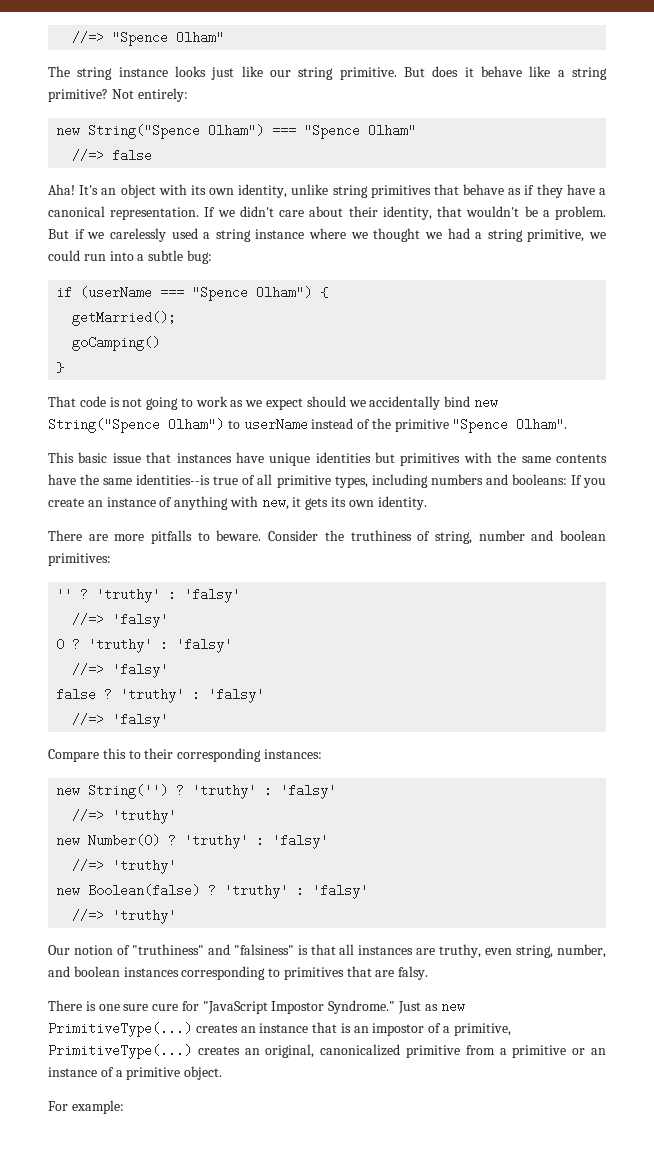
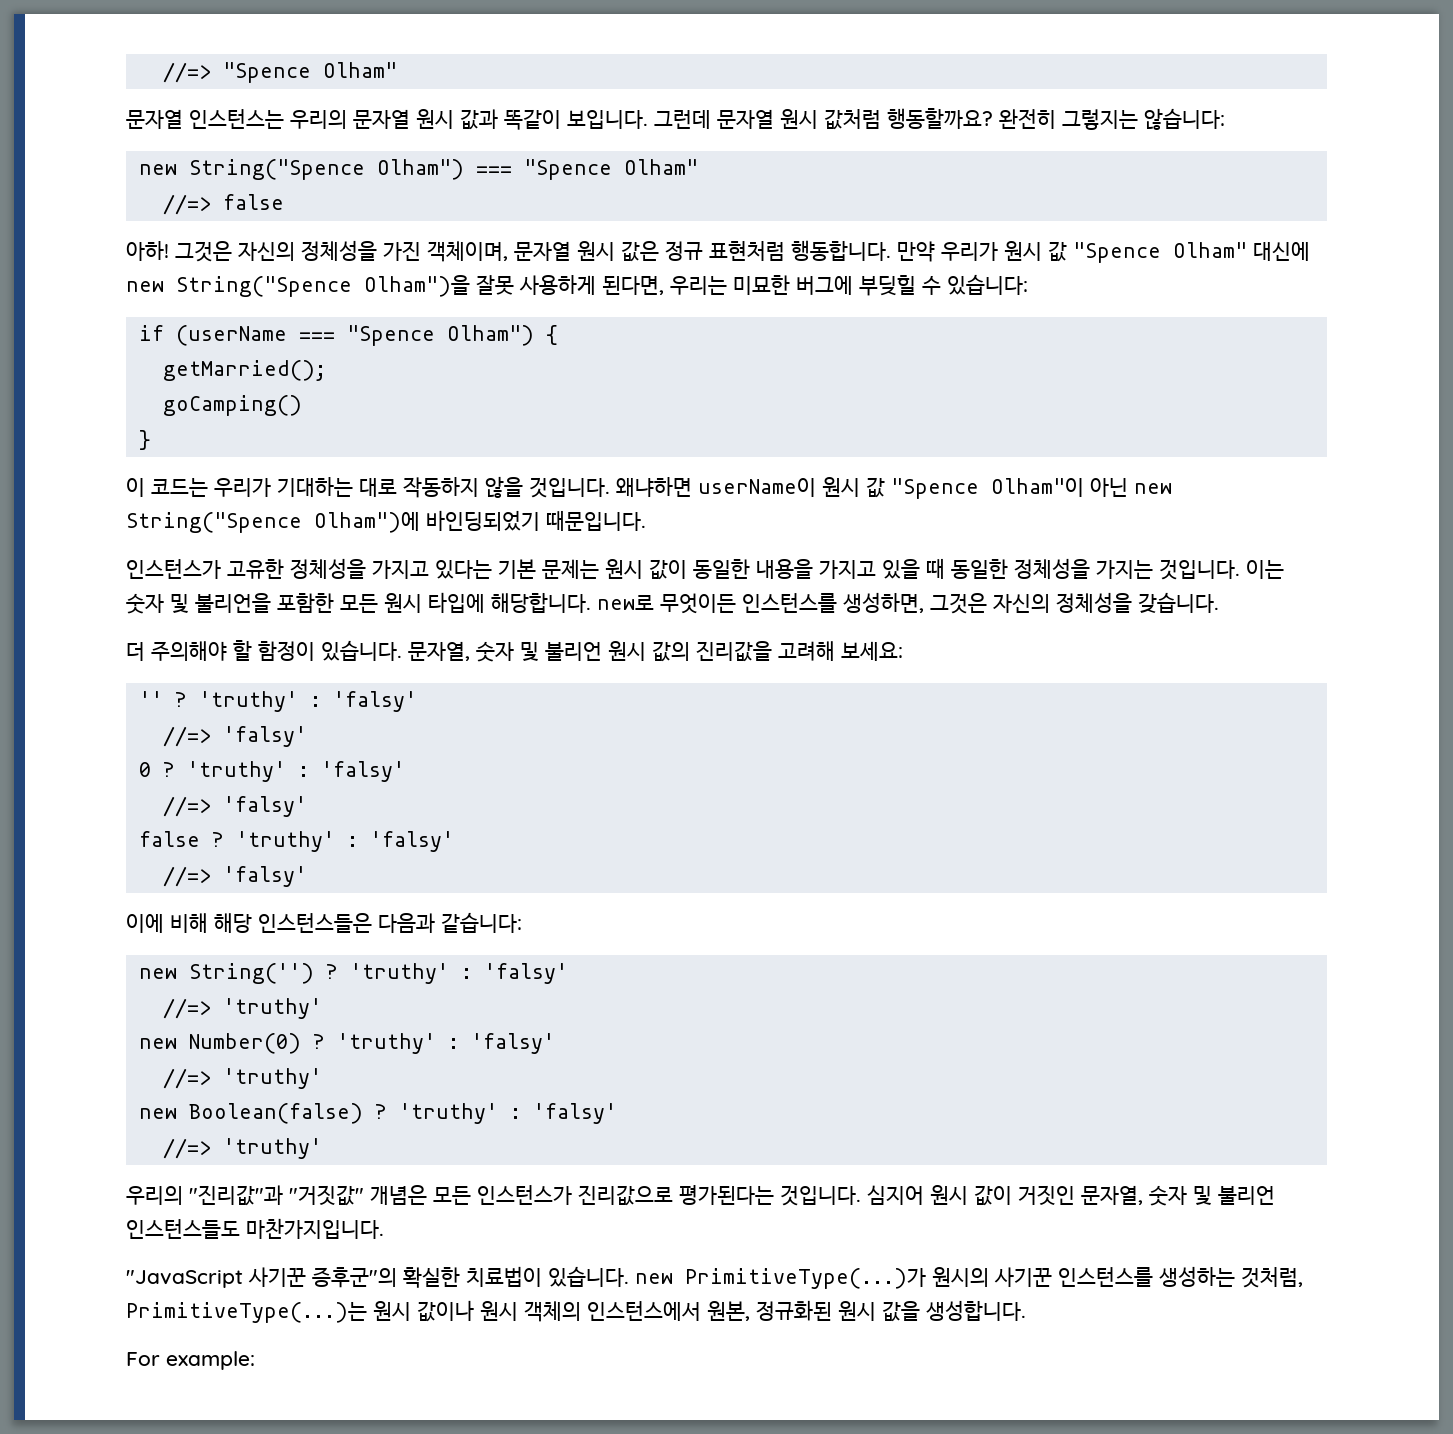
- The string instance looks just like our string primitive. But does it behave like a string primitive? Not entirely:
+ 문자열 인스턴스는 우리의 문자열 원시 값과 똑같이 보입니다. 그런데 문자열 원시 값처럼 행동할까요? 완전히 그렇지는 않습니다:
- Aha! It's an object with its own identity, unlike string primitives that behave as if they have a canonical representation. If we didn't care about their identity, that wouldn't be a problem. But if we carelessly used a string instance where we thought we had a string primitive, we could run into a subtle bug:
+ 아하! 그것은 자신의 정체성을 가진 객체이며, 문자열 원시 값은 정규 표현처럼 행동합니다. 만약 우리가 원시 값 "Spence Olham" 대신에 new String("Spence Olham")을 잘못 사용하게 된다면, 우리는 미묘한 버그에 부딪힐 수 있습니다:
- That code is not going to work as we expect should we accidentally bind new String("Spence Olham") to userName instead of the primitive "Spence Olham".
- This basic issue that instances have unique identities but primitives with the same contents have the same identities--is true of all primitive types, including numbers and booleans: If you create an instance of anything with new, it gets its own identity.
- There are more pitfalls to beware. Consider the truthiness of string, number and boolean primitives:
+ 이 코드는 우리가 기대하는 대로 작동하지 않을 것입니다. 왜냐하면 userName이 원시 값 "Spence Olham"이 아닌 new String("Spence Olham")에 바인딩되었기 때문입니다.
+ 인스턴스가 고유한 정체성을 가지고 있다는 기본 문제는 원시 값이 동일한 내용을 가지고 있을 때 동일한 정체성을 가지는 것입니다. 이는 숫자 및 불리언을 포함한 모든 원시 타입에 해당합니다. new로 무엇이든 인스턴스를 생성하면, 그것은 자신의 정체성을 갖습니다.
+ 더 주의해야 할 함정이 있습니다. 문자열, 숫자 및 불리언 원시 값의 진리값을 고려해 보세요:
- Compare this to their corresponding instances:
+ 이에 비해 해당 인스턴스들은 다음과 같습니다:
- Our notion of "truthiness" and "falsiness" is that all instances are truthy, even string, number, and boolean instances corresponding to primitives that are falsy.
- There is one sure cure for "JavaScript Impostor Syndrome." Just as new PrimitiveType(...) creates an instance that is an impostor of a primitive, PrimitiveType(...) creates an original, canonicalized primitive from a primitive or an instance of a primitive object.
+ 우리의 "진리값"과 "거짓값" 개념은 모든 인스턴스가 진리값으로 평가된다는 것입니다. 심지어 원시 값이 거짓인 문자열, 숫자 및 불리언 인스턴스들도 마찬가지입니다.
+ "JavaScript 사기꾼 증후군"의 확실한 치료법이 있습니다. new PrimitiveType(...)가 원시의 사기꾼 인스턴스를 생성하는 것처럼, PrimitiveType(...)는 원시 값이나 원시 객체의 인스턴스에서 원본, 정규화된 원시 값을 생성합니다.

